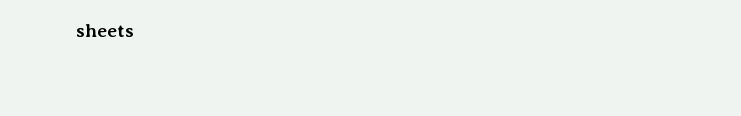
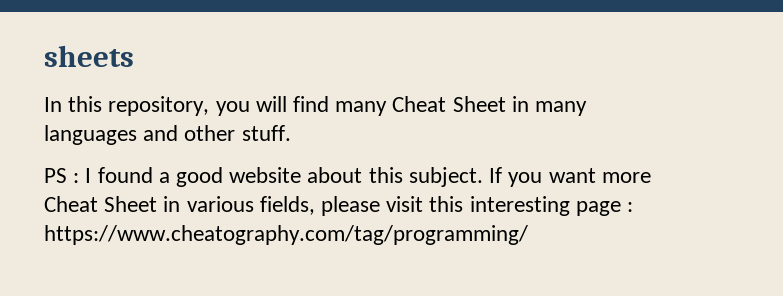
+ In this repository, you will find many Cheat Sheet in many languages and other stuff.
+ PS : I found a good website about this subject. If you want more Cheat Sheet in various fields, please visit this interesting page : https://www.cheatography.com/tag/programming/

